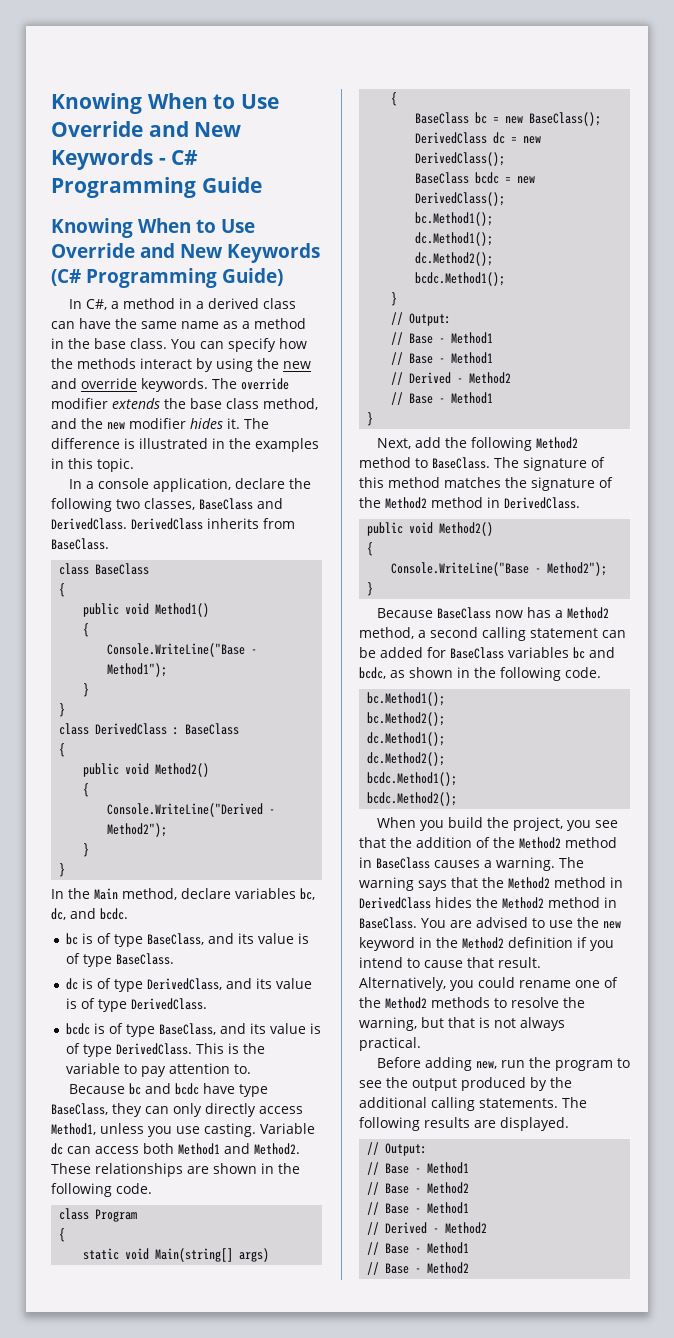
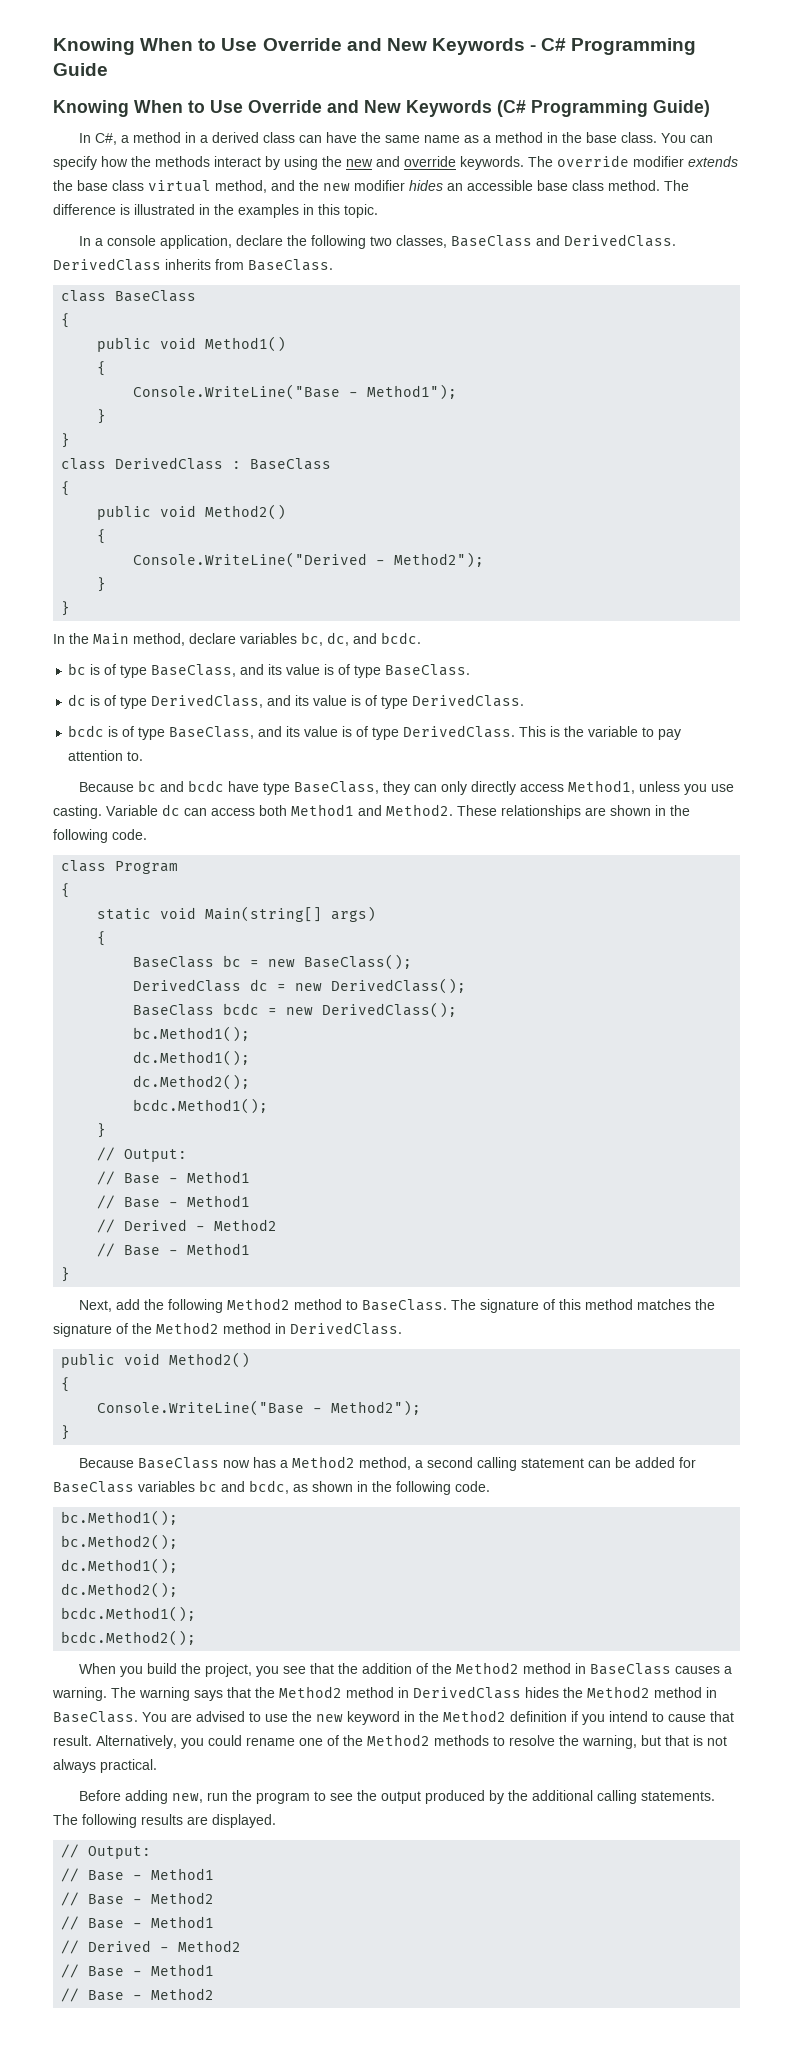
- The override modifier extends the base class method, and the new modifier hides it.
+ The override modifier extends the base class virtual method, and the new modifier hides an accessible base class method.

